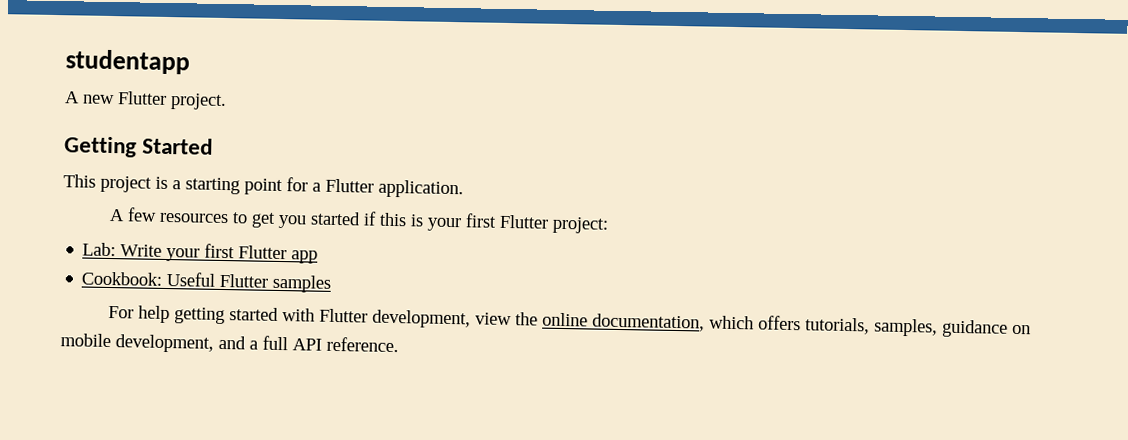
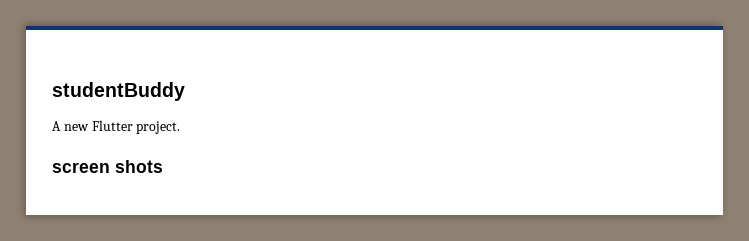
- studentapp
+ studentBuddy
- Getting Started
- This project is a starting point for a Flutter application.
- A few resources to get you started if this is your first Flutter project:
- Lab: Write your first Flutter app
- Cookbook: Useful Flutter samples
- For help getting started with Flutter development, view the online documentation, which offers tutorials, samples, guidance on mobile development, and a full API reference.
+ screen shots

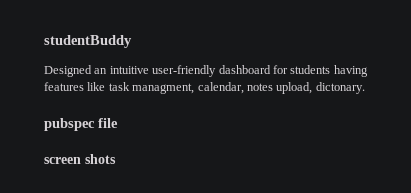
- A new Flutter project.
+ Designed an intuitive user-friendly dashboard for students having features like task managment, calendar, notes upload, dictonary.
+ pubspec file

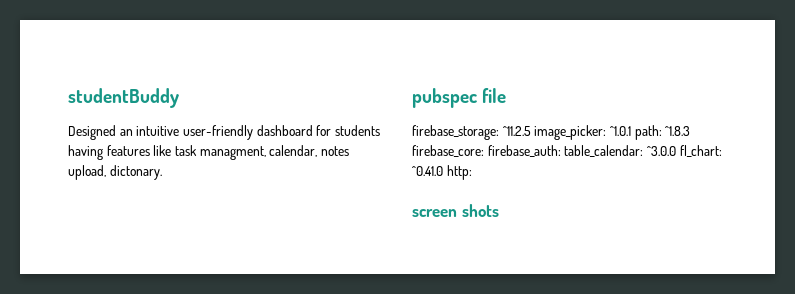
+ firebase_storage: ^11.2.5 image_picker: ^1.0.1 path: ^1.8.3 firebase_core: firebase_auth: table_calendar: ^3.0.0 fl_chart: ^0.41.0 http:

